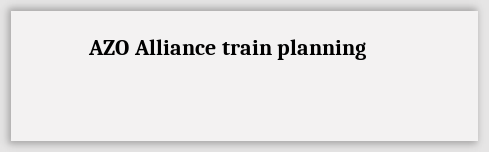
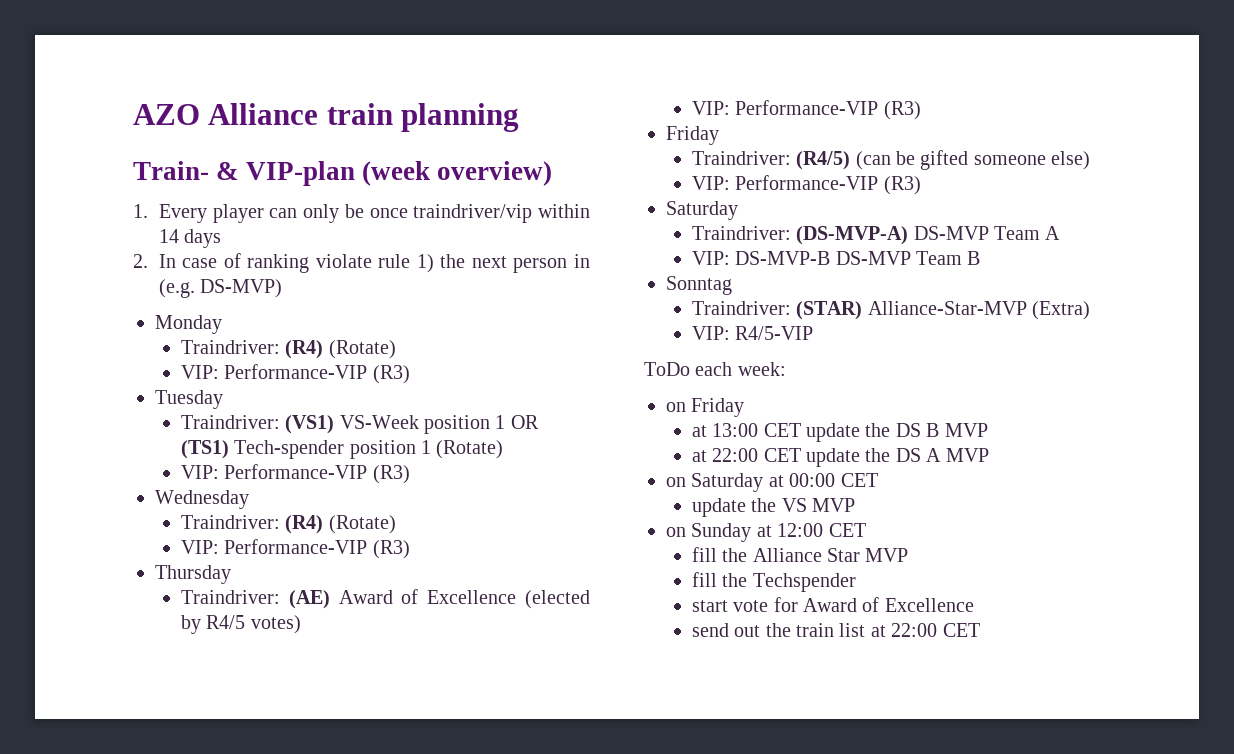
+ Train- & VIP-plan (week overview)
+ 1. Every player can only be once traindriver/vip within 14 days
+ 2. In case of ranking violate rule 1) the next person in (e.g. DS-MVP)
+ Monday
+ Traindriver: (R4) (Rotate)
+ VIP: Performance-VIP (R3)
+ Tuesday
+ Traindriver: (VS1) VS-Week position 1 OR (TS1) Tech-spender position 1 (Rotate)
+ VIP: Performance-VIP (R3)
+ Wednesday
+ Traindriver: (R4) (Rotate)
+ VIP: Performance-VIP (R3)
+ Thursday
+ Traindriver: (AE) Award of Excellence (elected by R4/5 votes)
+ VIP: Performance-VIP (R3)
+ Friday
+ Traindriver: (R4/5) (can be gifted someone else)
+ VIP: Performance-VIP (R3)
+ Saturday
+ Traindriver: (DS-MVP-A) DS-MVP Team A
+ VIP: DS-MVP-B DS-MVP Team B
+ Sonntag
+ Traindriver: (STAR) Alliance-Star-MVP (Extra)
+ VIP: R4/5-VIP
+ ToDo each week:
+ on Friday
+ at 13:00 CET update the DS B MVP
+ at 22:00 CET update the DS A MVP
+ on Saturday at 00:00 CET
+ update the VS MVP
+ on Sunday at 12:00 CET
+ fill the Alliance Star MVP
+ fill the Techspender
+ start vote for Award of Excellence
+ send out the train list at 22:00 CET

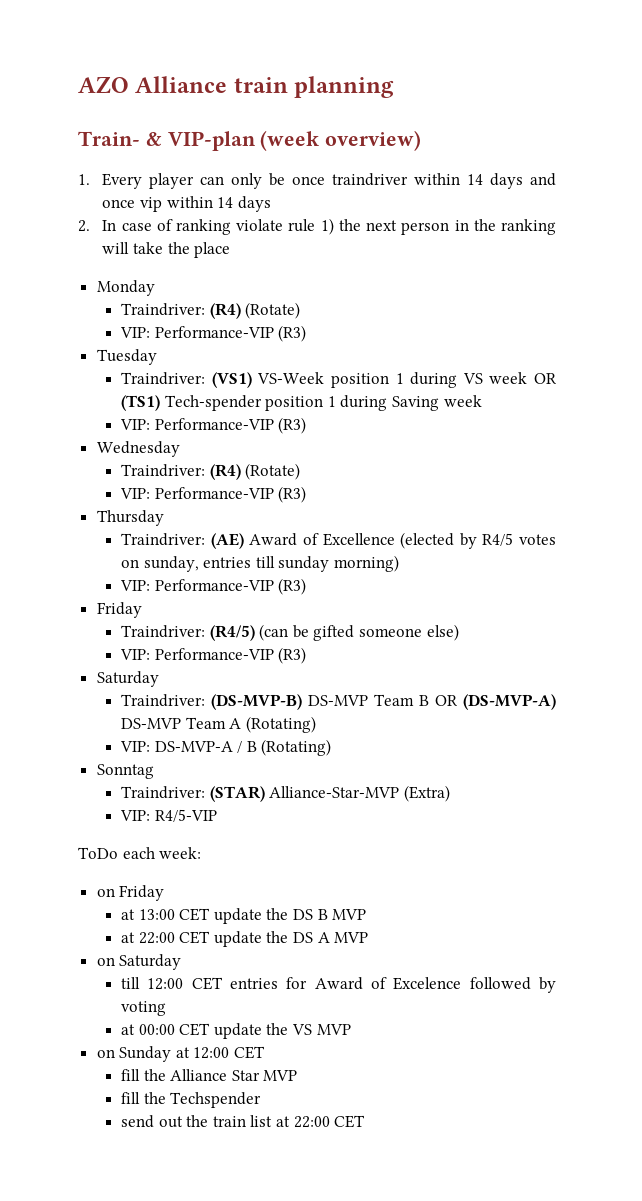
- 1. Every player can only be once traindriver/vip within 14 days
+ 1. Every player can only be once traindriver within 14 days and once vip within 14 days
- 2. In case of ranking violate rule 1) the next person in (e.g. DS-MVP)
+ 2. In case of ranking violate rule 1) the next person in the ranking will take the place
- Traindriver: (VS1) VS-Week position 1 OR (TS1) Tech-spender position 1 (Rotate)
+ Traindriver: (VS1) VS-Week position 1 during VS week OR (TS1) Tech-spender position 1 during Saving week
- Traindriver: (AE) Award of Excellence (elected by R4/5 votes)
+ Traindriver: (AE) Award of Excellence (elected by R4/5 votes on sunday, entries till sunday morning)
- Traindriver: (DS-MVP-A) DS-MVP Team A
- VIP: DS-MVP-B DS-MVP Team B
+ Traindriver: (DS-MVP-B) DS-MVP Team B OR (DS-MVP-A) DS-MVP Team A (Rotating)
+ VIP: DS-MVP-A / B (Rotating)
- on Saturday at 00:00 CET
- update the VS MVP
+ on Saturday
+ till 12:00 CET entries for Award of Excelence followed by voting
+ at 00:00 CET update the VS MVP
- start vote for Award of Excellence

